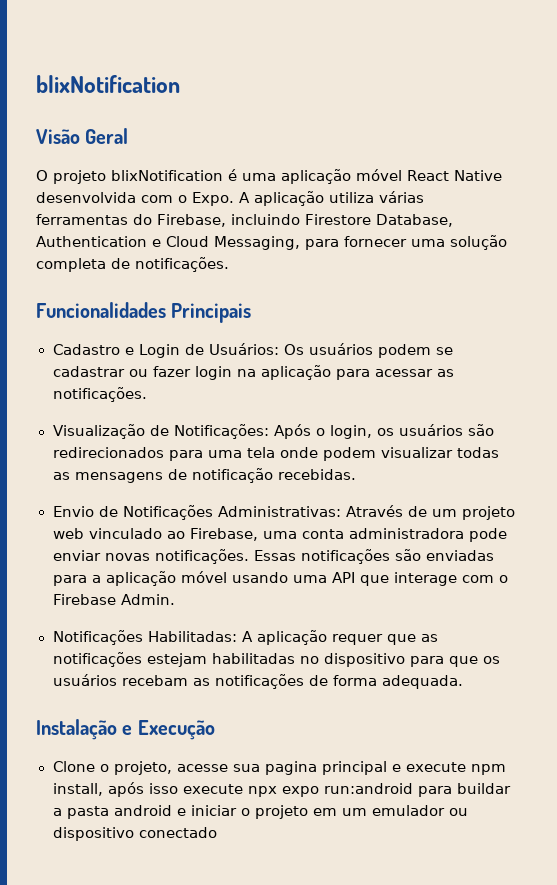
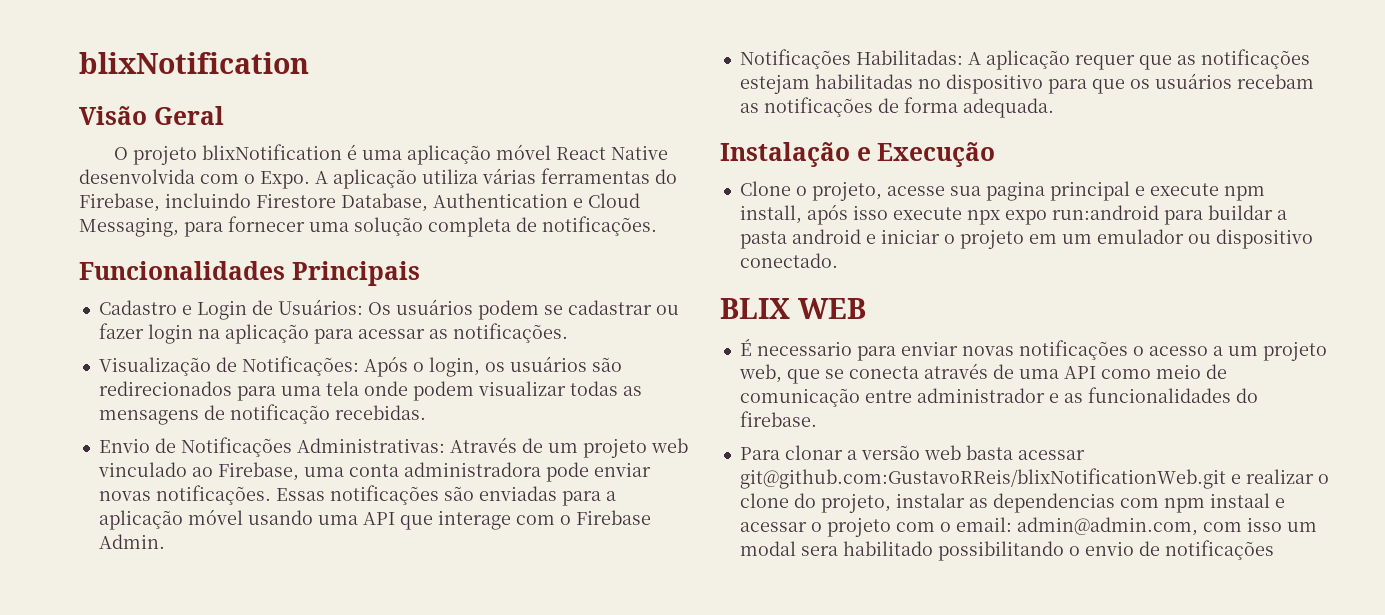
- Clone o projeto, acesse sua pagina principal e execute npm install, após isso execute npx expo run:android para buildar a pasta android e iniciar o projeto em um emulador ou dispositivo conectado
+ Clone o projeto, acesse sua pagina principal e execute npm install, após isso execute npx expo run:android para buildar a pasta android e iniciar o projeto em um emulador ou dispositivo conectado.
+ BLIX WEB
+ É necessario para enviar novas notificações o acesso a um projeto web, que se conecta através de uma API como meio de comunicação entre administrador e as funcionalidades do firebase.
+ Para clonar a versão web basta acessar git@github.com:GustavoRReis/blixNotificationWeb.git e realizar o clone do projeto, instalar as dependencias com npm instaal e acessar o projeto com o email: admin@admin.com, com isso um modal sera habilitado possibilitando o envio de notificações

